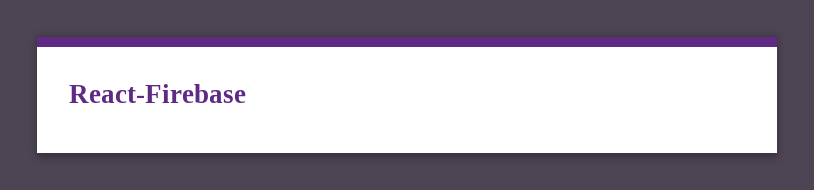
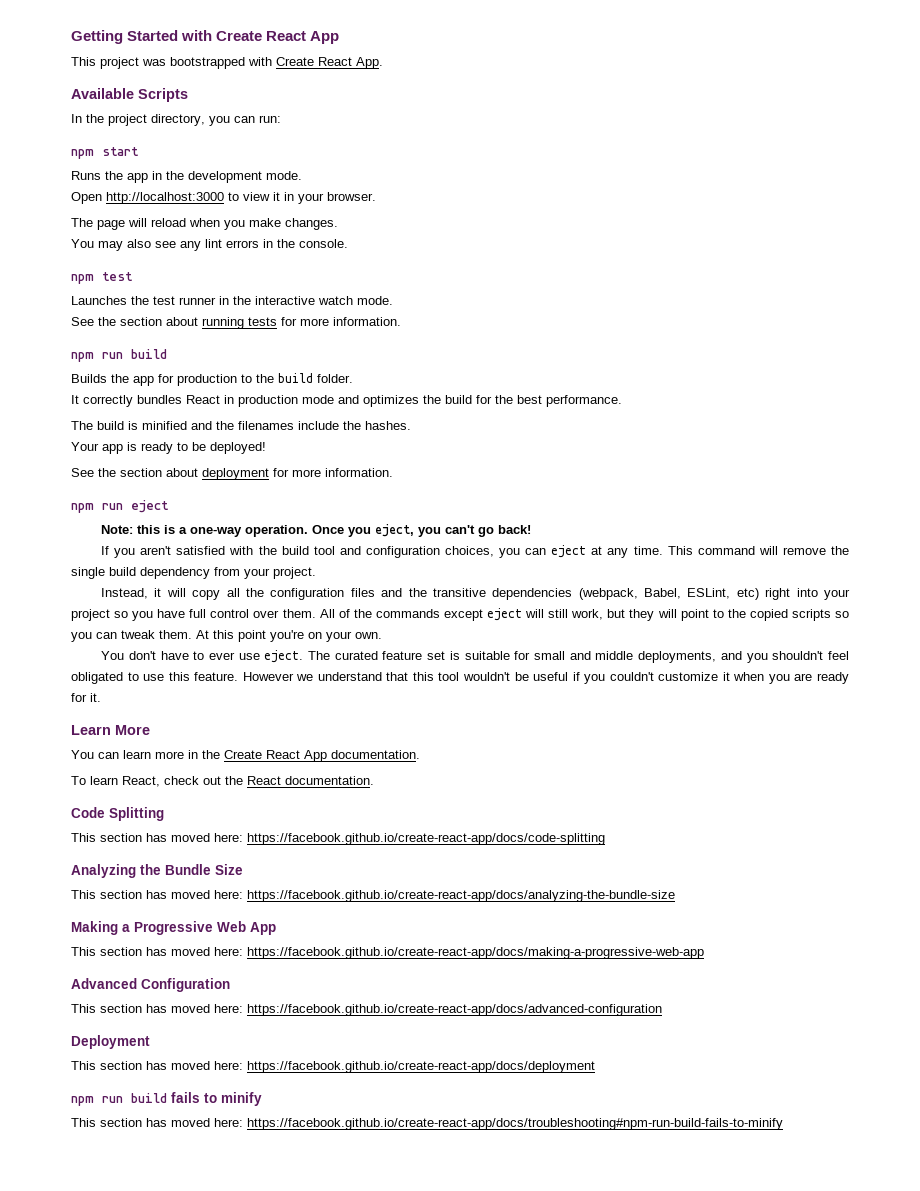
- React-Firebase
+ Getting Started with Create React App
+ This project was bootstrapped with Create React App.
+ Available Scripts
+ In the project directory, you can run:
+ npm start
+ Runs the app in the development mode.
+ Open http://localhost:3000 to view it in your browser.
+ The page will reload when you make changes.
+ You may also see any lint errors in the console.
+ npm test
+ Launches the test runner in the interactive watch mode.
+ See the section about running tests for more information.
+ npm run build
+ Builds the app for production to the build folder.
+ It correctly bundles React in production mode and optimizes the build for the best performance.
+ The build is minified and the filenames include the hashes.
+ Your app is ready to be deployed!
+ See the section about deployment for more information.
+ npm run eject
+ Note: this is a one-way operation. Once you eject, you can't go back!
+ If you aren't satisfied with the build tool and configuration choices, you can eject at any time. This command will remove the single build dependency from your project.
+ Instead, it will copy all the configuration files and the transitive dependencies (webpack, Babel, ESLint, etc) right into your project so you have full control over them. All of the commands except eject will still work, but they will point to the copied scripts so you can tweak them. At this point you're on your own.
+ You don't have to ever use eject. The curated feature set is suitable for small and middle deployments, and you shouldn't feel obligated to use this feature. However we understand that this tool wouldn't be useful if you couldn't customize it when you are ready for it.
+ Learn More
+ You can learn more in the Create React App documentation.
+ To learn React, check out the React documentation.
+ Code Splitting
+ This section has moved here: https://facebook.github.io/create-react-app/docs/code-splitting
+ Analyzing the Bundle Size
+ This section has moved here: https://facebook.github.io/create-react-app/docs/analyzing-the-bundle-size
+ Making a Progressive Web App
+ This section has moved here: https://facebook.github.io/create-react-app/docs/making-a-progressive-web-app
+ Advanced Configuration
+ This section has moved here: https://facebook.github.io/create-react-app/docs/advanced-configuration
+ Deployment
+ This section has moved here: https://facebook.github.io/create-react-app/docs/deployment
+ npm run build fails to minify
+ This section has moved here: https://facebook.github.io/create-react-app/docs/troubleshooting#npm-run-build-fails-to-minify

